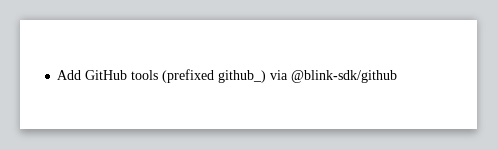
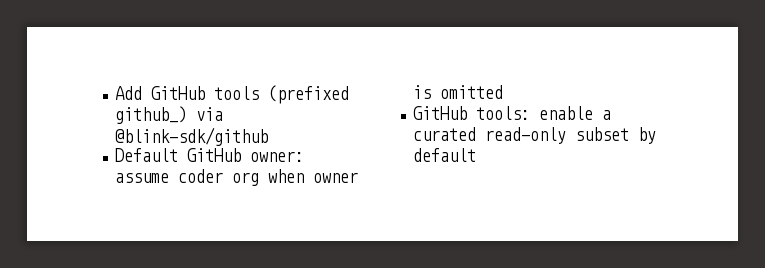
+ Default GitHub owner: assume coder org when owner is omitted
+ GitHub tools: enable a curated read-only subset by default

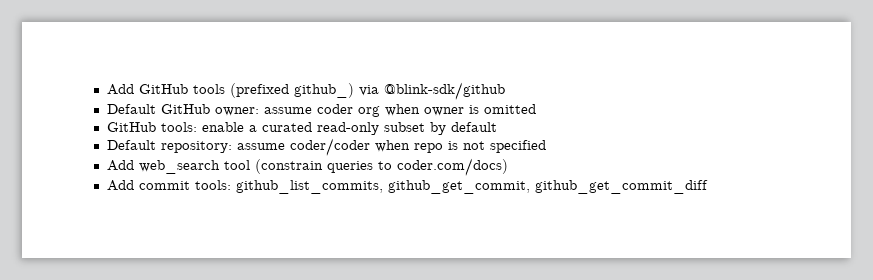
+ Default repository: assume coder/coder when repo is not specified
+ Add web_search tool (constrain queries to coder.com/docs)
+ Add commit tools: github_list_commits, github_get_commit, github_get_commit_diff

